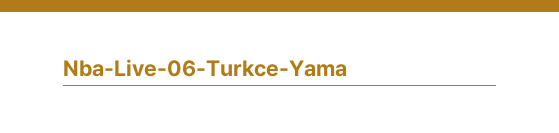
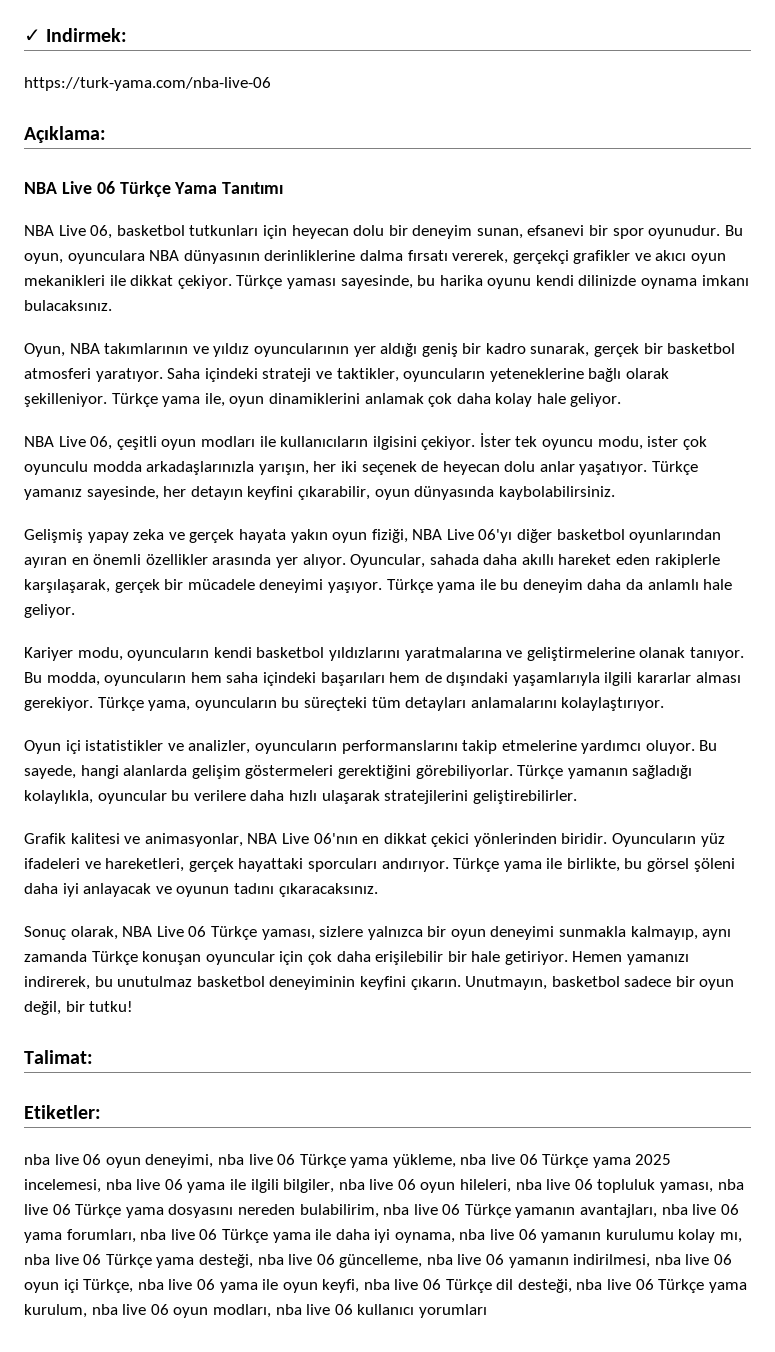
- Nba-Live-06-Turkce-Yama
+ ✓ Indirmek:
+ https://turk-yama.com/nba-live-06
+ Açıklama:
+ NBA Live 06 Türkçe Yama Tanıtımı
+ NBA Live 06, basketbol tutkunları için heyecan dolu bir deneyim sunan, efsanevi bir spor oyunudur. Bu oyun, oyunculara NBA dünyasının derinliklerine dalma fırsatı vererek, gerçekçi grafikler ve akıcı oyun mekanikleri ile dikkat çekiyor. Türkçe yaması sayesinde, bu harika oyunu kendi dilinizde oynama imkanı bulacaksınız.
+ Oyun, NBA takımlarının ve yıldız oyuncularının yer aldığı geniş bir kadro sunarak, gerçek bir basketbol atmosferi yaratıyor. Saha içindeki strateji ve taktikler, oyuncuların yeteneklerine bağlı olarak şekilleniyor. Türkçe yama ile, oyun dinamiklerini anlamak çok daha kolay hale geliyor.
+ NBA Live 06, çeşitli oyun modları ile kullanıcıların ilgisini çekiyor. İster tek oyuncu modu, ister çok oyunculu modda arkadaşlarınızla yarışın, her iki seçenek de heyecan dolu anlar yaşatıyor. Türkçe yamanız sayesinde, her detayın keyfini çıkarabilir, oyun dünyasında kaybolabilirsiniz.
+ Gelişmiş yapay zeka ve gerçek hayata yakın oyun fiziği, NBA Live 06'yı diğer basketbol oyunlarından ayıran en önemli özellikler arasında yer alıyor. Oyuncular, sahada daha akıllı hareket eden rakiplerle karşılaşarak, gerçek bir mücadele deneyimi yaşıyor. Türkçe yama ile bu deneyim daha da anlamlı hale geliyor.
+ Kariyer modu, oyuncuların kendi basketbol yıldızlarını yaratmalarına ve geliştirmelerine olanak tanıyor. Bu modda, oyuncuların hem saha içindeki başarıları hem de dışındaki yaşamlarıyla ilgili kararlar alması gerekiyor. Türkçe yama, oyuncuların bu süreçteki tüm detayları anlamalarını kolaylaştırıyor.
+ Oyun içi istatistikler ve analizler, oyuncuların performanslarını takip etmelerine yardımcı oluyor. Bu sayede, hangi alanlarda gelişim göstermeleri gerektiğini görebiliyorlar. Türkçe yamanın sağladığı kolaylıkla, oyuncular bu verilere daha hızlı ulaşarak stratejilerini geliştirebilirler.
+ Grafik kalitesi ve animasyonlar, NBA Live 06'nın en dikkat çekici yönlerinden biridir. Oyuncuların yüz ifadeleri ve hareketleri, gerçek hayattaki sporcuları andırıyor. Türkçe yama ile birlikte, bu görsel şöleni daha iyi anlayacak ve oyunun tadını çıkaracaksınız.
+ Sonuç olarak, NBA Live 06 Türkçe yaması, sizlere yalnızca bir oyun deneyimi sunmakla kalmayıp, aynı zamanda Türkçe konuşan oyuncular için çok daha erişilebilir bir hale getiriyor. Hemen yamanızı indirerek, bu unutulmaz basketbol deneyiminin keyfini çıkarın. Unutmayın, basketbol sadece bir oyun değil, bir tutku!
+ Talimat:
+ Etiketler:
+ nba live 06 oyun deneyimi, nba live 06 Türkçe yama yükleme, nba live 06 Türkçe yama 2025 incelemesi, nba live 06 yama ile ilgili bilgiler, nba live 06 oyun hileleri, nba live 06 topluluk yaması, nba live 06 Türkçe yama dosyasını nereden bulabilirim, nba live 06 Türkçe yamanın avantajları, nba live 06 yama forumları, nba live 06 Türkçe yama ile daha iyi oynama, nba live 06 yamanın kurulumu kolay mı, nba live 06 Türkçe yama desteği, nba live 06 güncelleme, nba live 06 yamanın indirilmesi, nba live 06 oyun içi Türkçe, nba live 06 yama ile oyun keyfi, nba live 06 Türkçe dil desteği, nba live 06 Türkçe yama kurulum, nba live 06 oyun modları, nba live 06 kullanıcı yorumları

